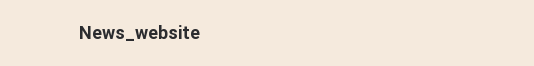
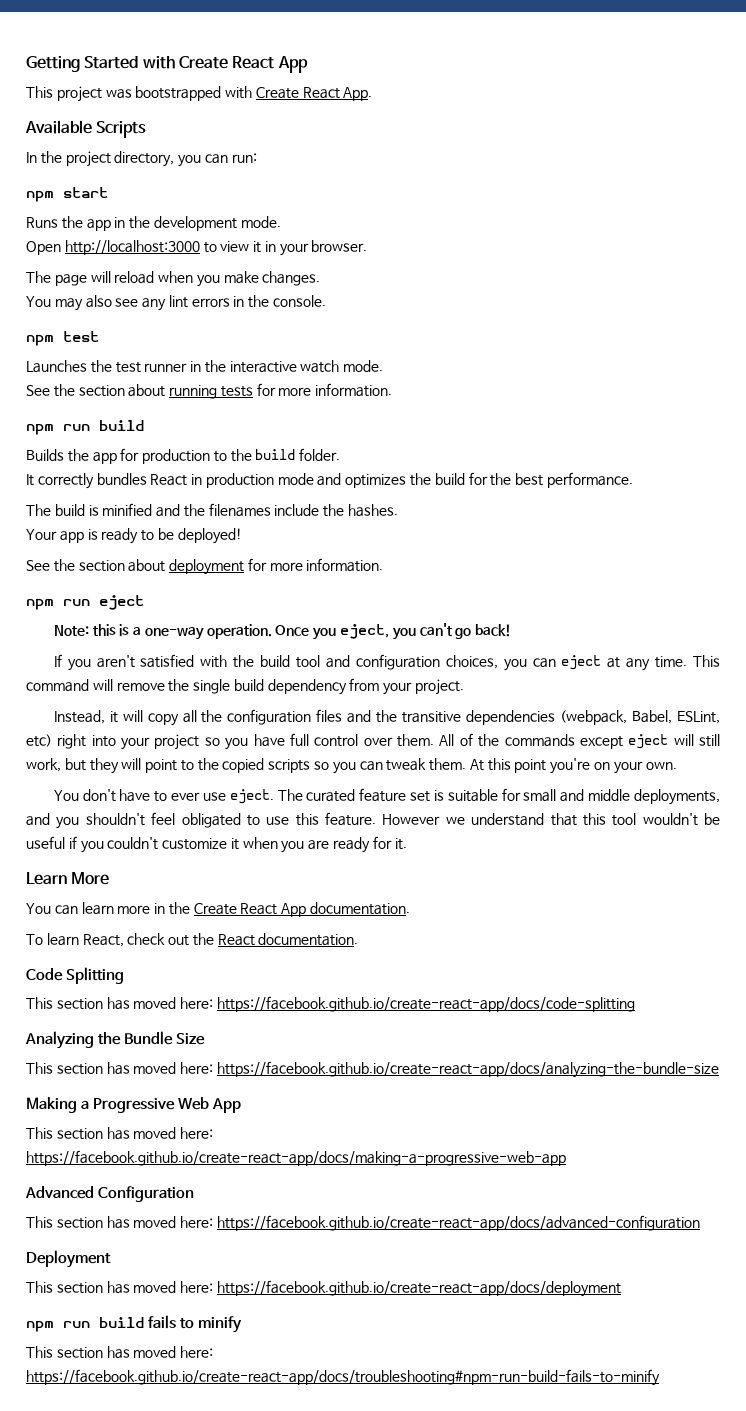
- News_website
+ Getting Started with Create React App
+ This project was bootstrapped with Create React App.
+ Available Scripts
+ In the project directory, you can run:
+ npm start
+ Runs the app in the development mode.
+ Open http://localhost:3000 to view it in your browser.
+ The page will reload when you make changes.
+ You may also see any lint errors in the console.
+ npm test
+ Launches the test runner in the interactive watch mode.
+ See the section about running tests for more information.
+ npm run build
+ Builds the app for production to the build folder.
+ It correctly bundles React in production mode and optimizes the build for the best performance.
+ The build is minified and the filenames include the hashes.
+ Your app is ready to be deployed!
+ See the section about deployment for more information.
+ npm run eject
+ Note: this is a one-way operation. Once you eject, you can't go back!
+ If you aren't satisfied with the build tool and configuration choices, you can eject at any time. This command will remove the single build dependency from your project.
+ Instead, it will copy all the configuration files and the transitive dependencies (webpack, Babel, ESLint, etc) right into your project so you have full control over them. All of the commands except eject will still work, but they will point to the copied scripts so you can tweak them. At this point you're on your own.
+ You don't have to ever use eject. The curated feature set is suitable for small and middle deployments, and you shouldn't feel obligated to use this feature. However we understand that this tool wouldn't be useful if you couldn't customize it when you are ready for it.
+ Learn More
+ You can learn more in the Create React App documentation.
+ To learn React, check out the React documentation.
+ Code Splitting
+ This section has moved here: https://facebook.github.io/create-react-app/docs/code-splitting
+ Analyzing the Bundle Size
+ This section has moved here: https://facebook.github.io/create-react-app/docs/analyzing-the-bundle-size
+ Making a Progressive Web App
+ This section has moved here: https://facebook.github.io/create-react-app/docs/making-a-progressive-web-app
+ Advanced Configuration
+ This section has moved here: https://facebook.github.io/create-react-app/docs/advanced-configuration
+ Deployment
+ This section has moved here: https://facebook.github.io/create-react-app/docs/deployment
+ npm run build fails to minify
+ This section has moved here: https://facebook.github.io/create-react-app/docs/troubleshooting#npm-run-build-fails-to-minify

